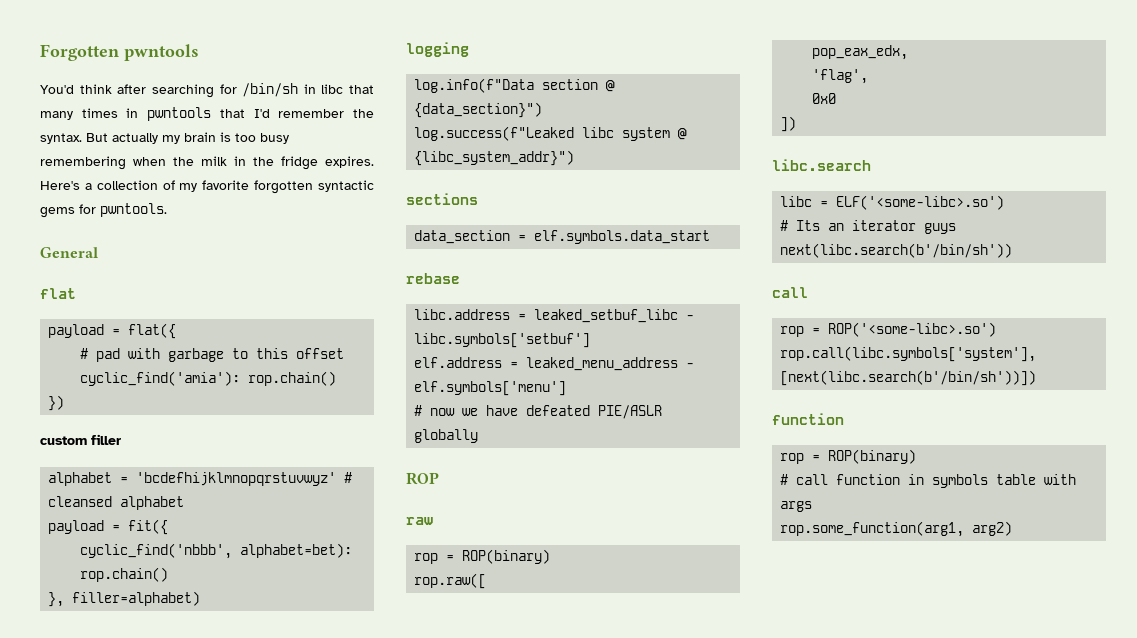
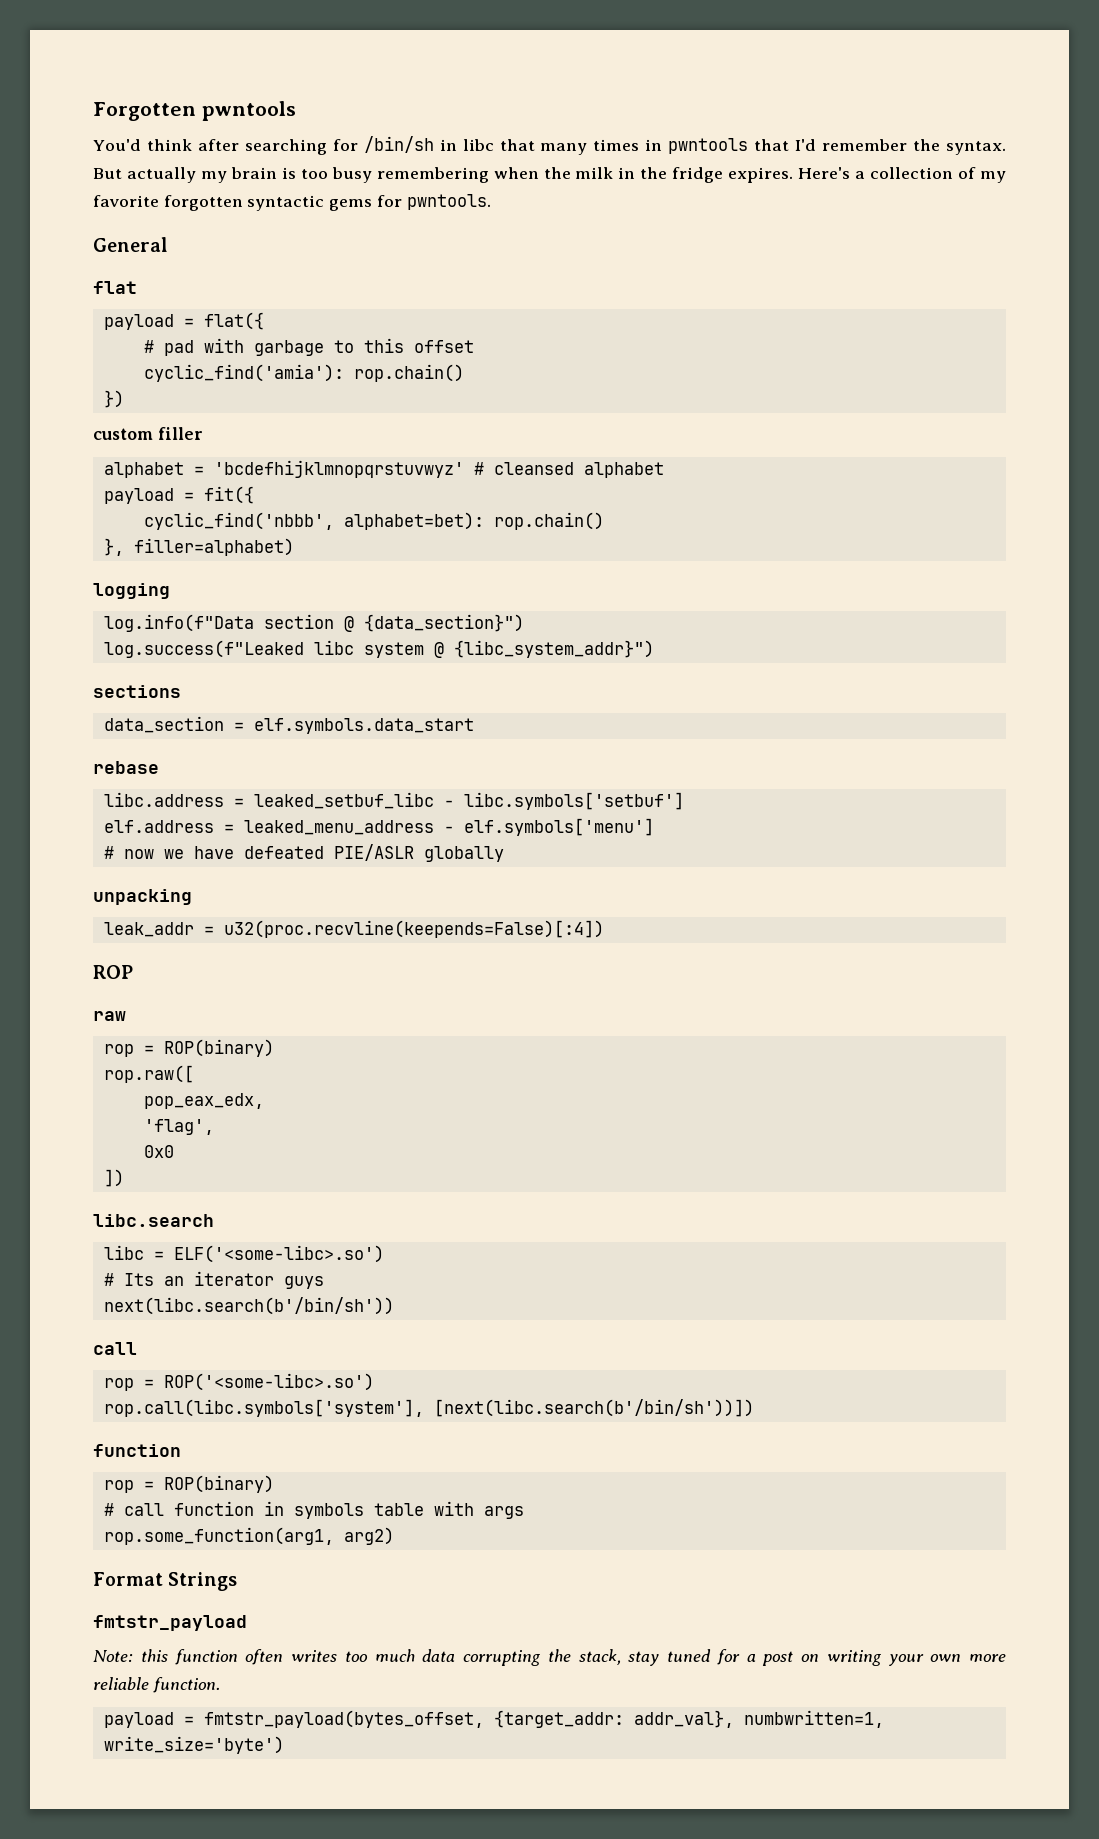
+ unpacking
+ leak_addr = u32(proc.recvline(keepends=False)[:4])
+ Format Strings
+ fmtstr_payload
+ Note: this function often writes too much data corrupting the stack, stay tuned for a post on writing your own more reliable function.
+ payload = fmtstr_payload(bytes_offset, {target_addr: addr_val}, numbwritten=1, write_size='byte')

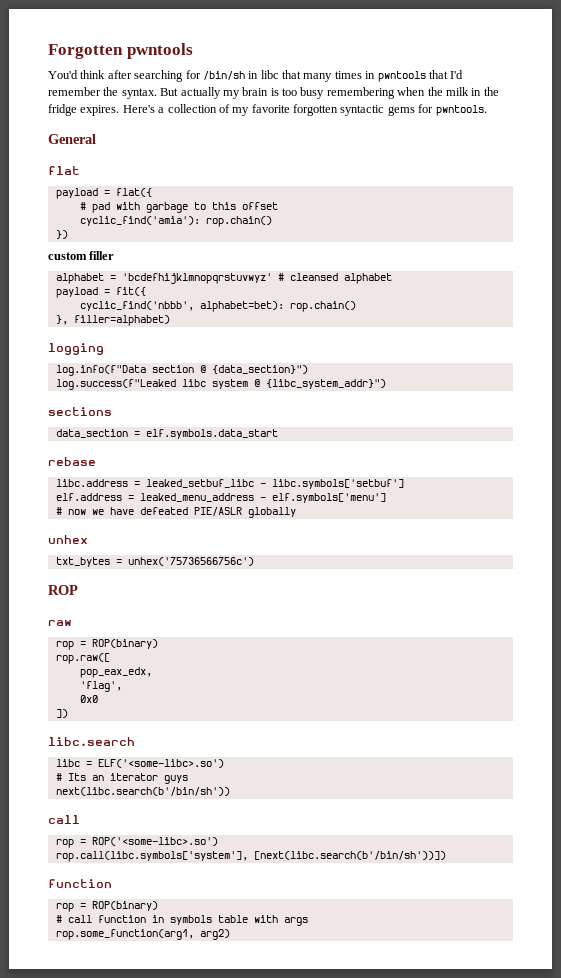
- unpacking
- leak_addr = u32(proc.recvline(keepends=False)[:4])
+ unhex
+ txt_bytes = unhex('75736566756c')
- Format Strings
- fmtstr_payload
- Note: this function often writes too much data corrupting the stack, stay tuned for a post on writing your own more reliable function.
- payload = fmtstr_payload(bytes_offset, {target_addr: addr_val}, numbwritten=1, write_size='byte')

